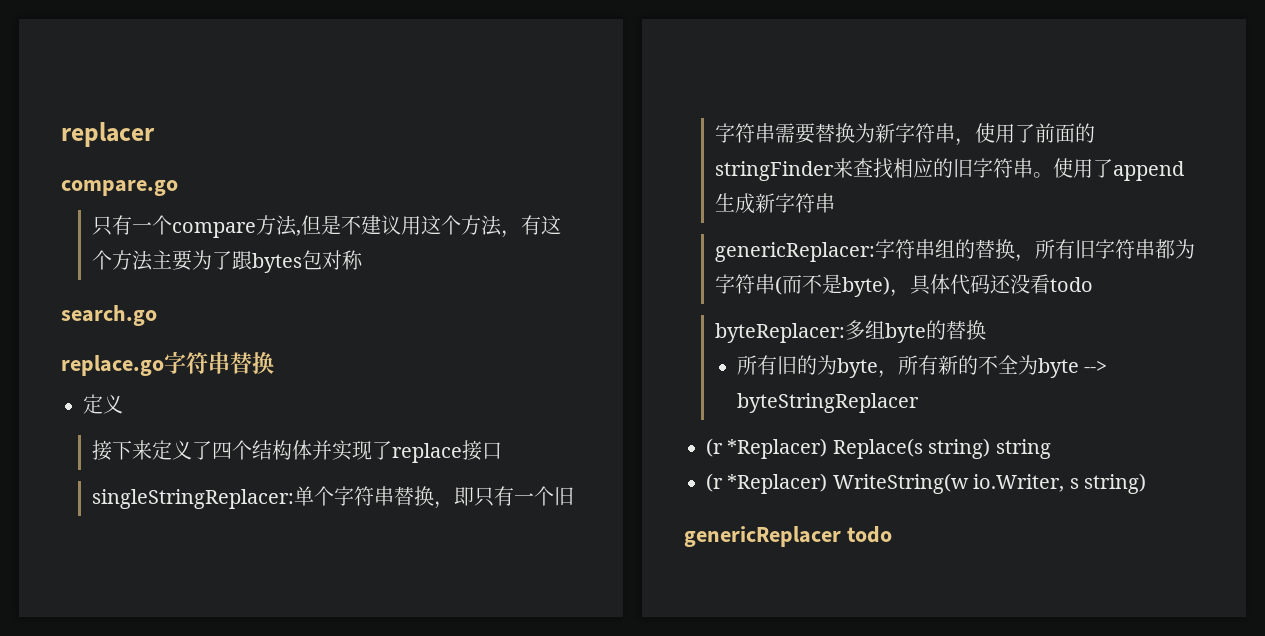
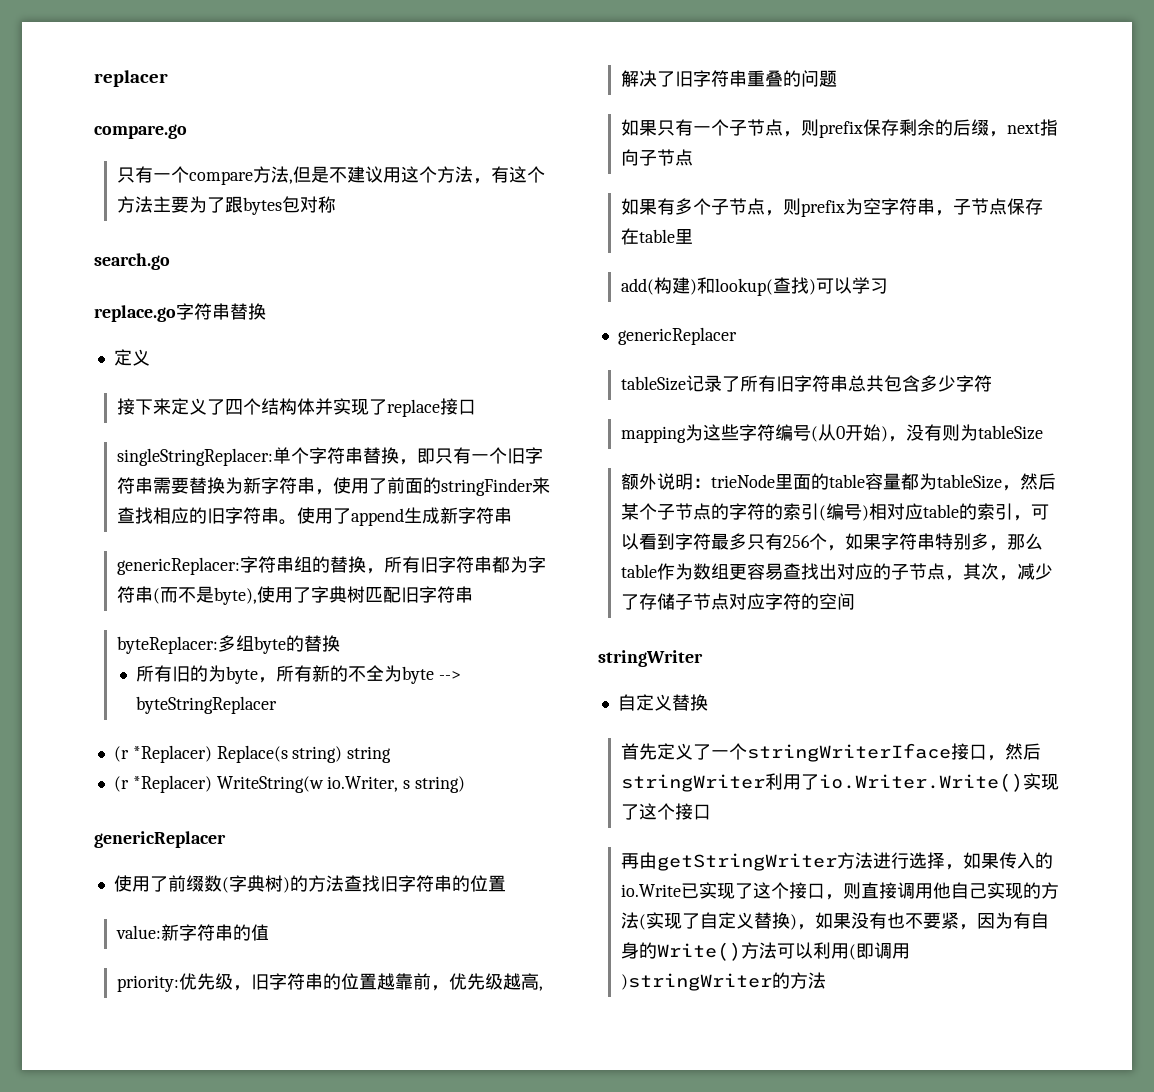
- genericReplacer:字符串组的替换，所有旧字符串都为字符串(而不是byte)，具体代码还没看todo
+ genericReplacer:字符串组的替换，所有旧字符串都为字符串(而不是byte),使用了字典树匹配旧字符串
  (r *Replacer) WriteString(w io.Writer, s string)
- genericReplacer todo
+ genericReplacer
+ 使用了前缀数(字典树)的方法查找旧字符串的位置
+ value:新字符串的值
+ priority:优先级，旧字符串的位置越靠前，优先级越高,解决了旧字符串重叠的问题
+ 如果只有一个子节点，则prefix保存剩余的后缀，next指向子节点
+ 如果有多个子节点，则prefix为空字符串，子节点保存在table里
+ add(构建)和lookup(查找)可以学习
+ genericReplacer
+ tableSize记录了所有旧字符串总共包含多少字符
+ mapping为这些字符编号(从0开始)，没有则为tableSize
+ 额外说明：trieNode里面的table容量都为tableSize，然后某个子节点的字符的索引(编号)相对应table的索引，可以看到字符最多只有256个，如果字符串特别多，那么table作为数组更容易查找出对应的子节点，其次，减少了存储子节点对应字符的空间
+ stringWriter
+ 自定义替换
+ 首先定义了一个stringWriterIface接口，然后stringWriter利用了io.Writer.Write()实现了这个接口
+ 再由getStringWriter方法进行选择，如果传入的io.Write已实现了这个接口，则直接调用他自己实现的方法(实现了自定义替换)，如果没有也不要紧，因为有自身的Write()方法可以利用(即调用)stringWriter的方法

